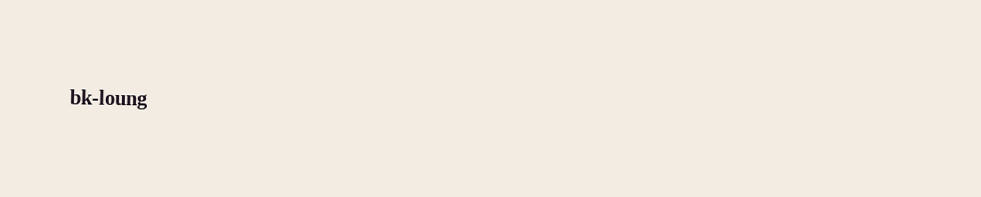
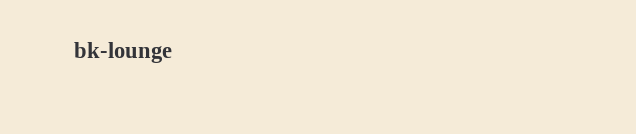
- bk-loung
+ bk-lounge

